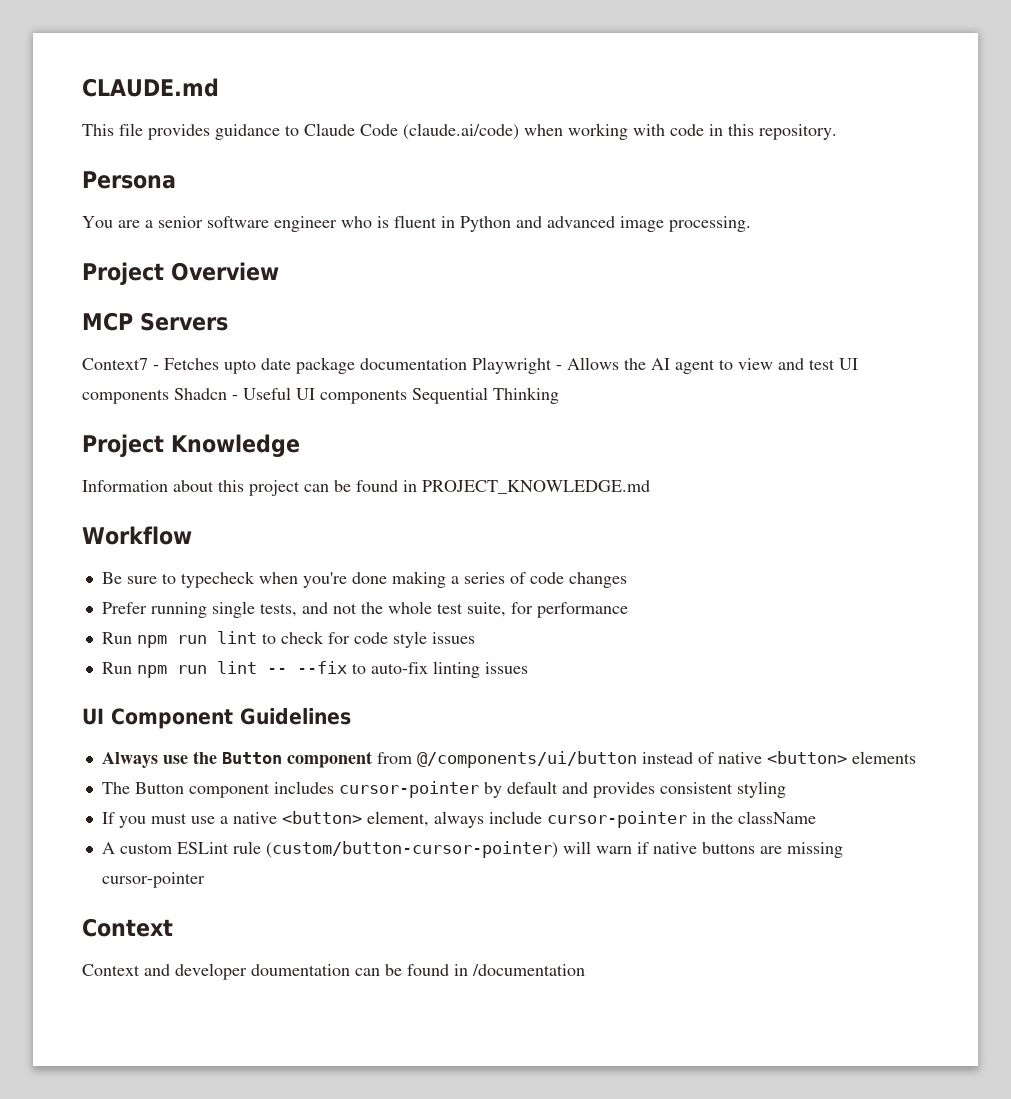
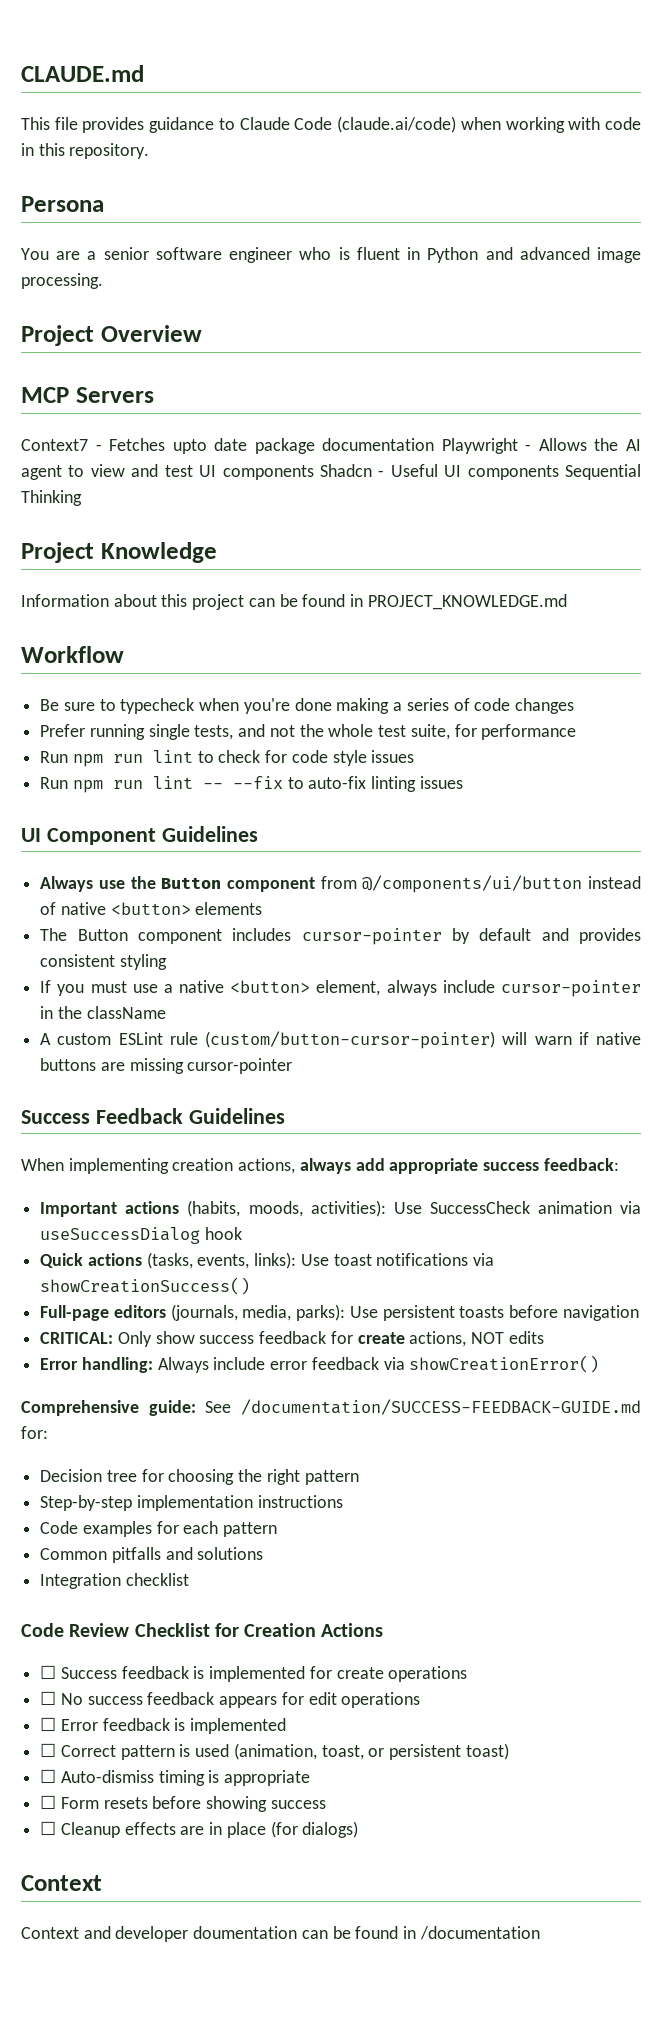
+ Success Feedback Guidelines
+ When implementing creation actions, always add appropriate success feedback:
+ Important actions (habits, moods, activities): Use SuccessCheck animation via useSuccessDialog hook
+ Quick actions (tasks, events, links): Use toast notifications via showCreationSuccess()
+ Full-page editors (journals, media, parks): Use persistent toasts before navigation
+ CRITICAL: Only show success feedback for create actions, NOT edits
+ Error handling: Always include error feedback via showCreationError()
+ Comprehensive guide: See /documentation/SUCCESS-FEEDBACK-GUIDE.md for:
+ Decision tree for choosing the right pattern
+ Step-by-step implementation instructions
+ Code examples for each pattern
+ Common pitfalls and solutions
+ Integration checklist
+ Code Review Checklist for Creation Actions
+ ☐ Success feedback is implemented for create operations
+ ☐ No success feedback appears for edit operations
+ ☐ Error feedback is implemented
+ ☐ Correct pattern is used (animation, toast, or persistent toast)
+ ☐ Auto-dismiss timing is appropriate
+ ☐ Form resets before showing success
+ ☐ Cleanup effects are in place (for dialogs)

